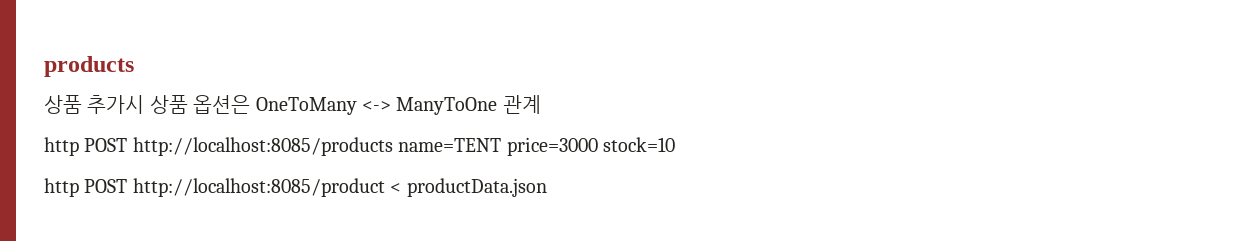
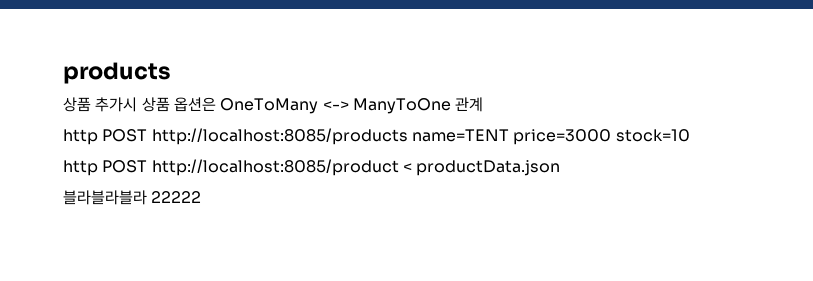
+ 블라블라블라 22222

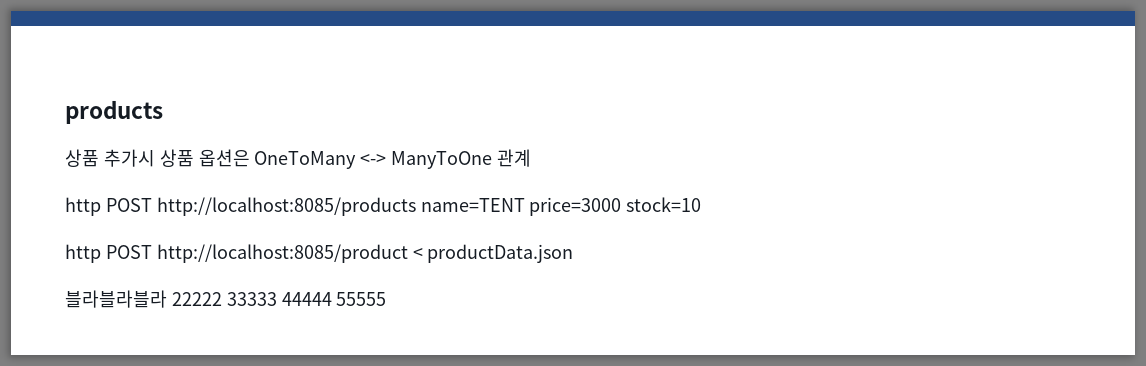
- 블라블라블라 22222
+ 블라블라블라 22222 33333 44444 55555

